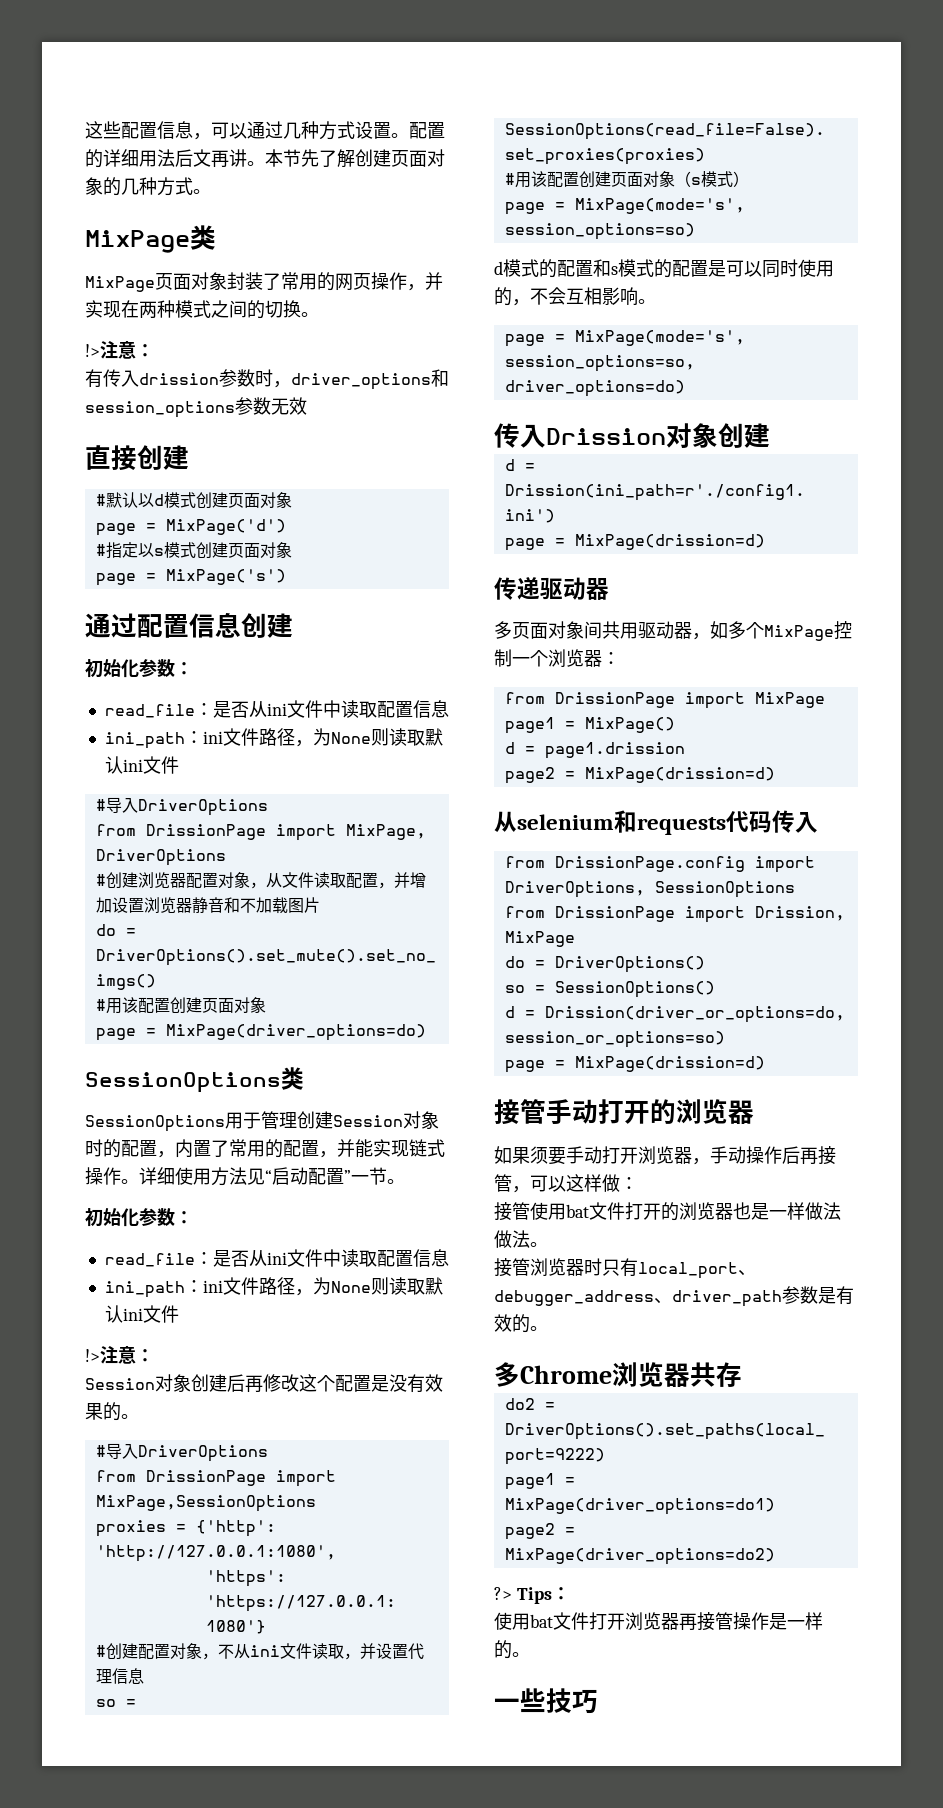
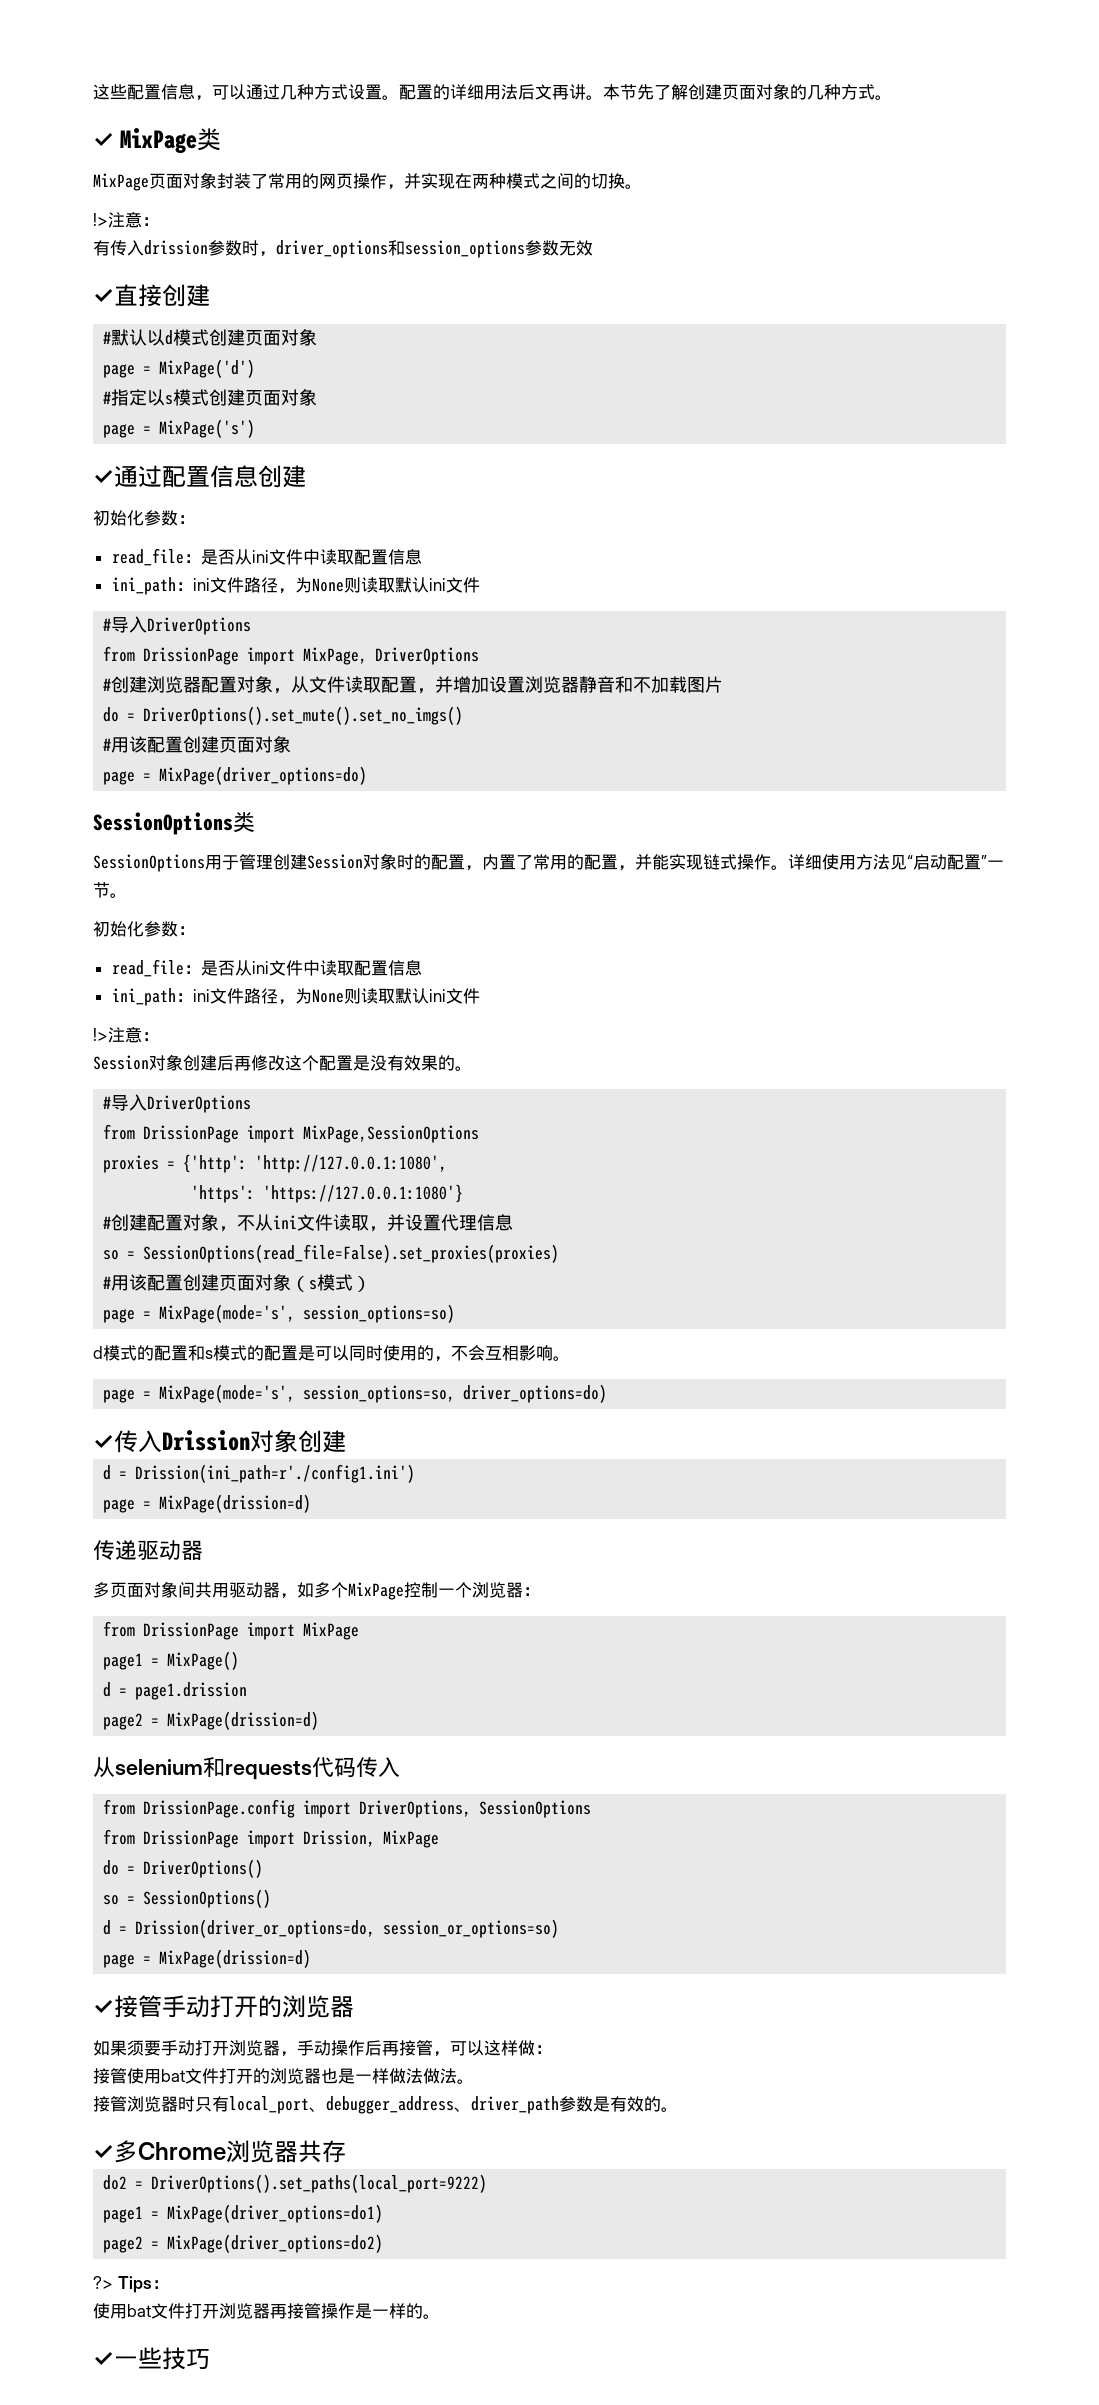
- MixPage类
+ ✓ MixPage类
- 直接创建
+ ✓直接创建
- 通过配置信息创建
+ ✓通过配置信息创建
- 传入Drission对象创建
+ ✓传入Drission对象创建
- 接管手动打开的浏览器
+ ✓接管手动打开的浏览器
- 多Chrome浏览器共存
+ ✓多Chrome浏览器共存
- 一些技巧
+ ✓一些技巧

